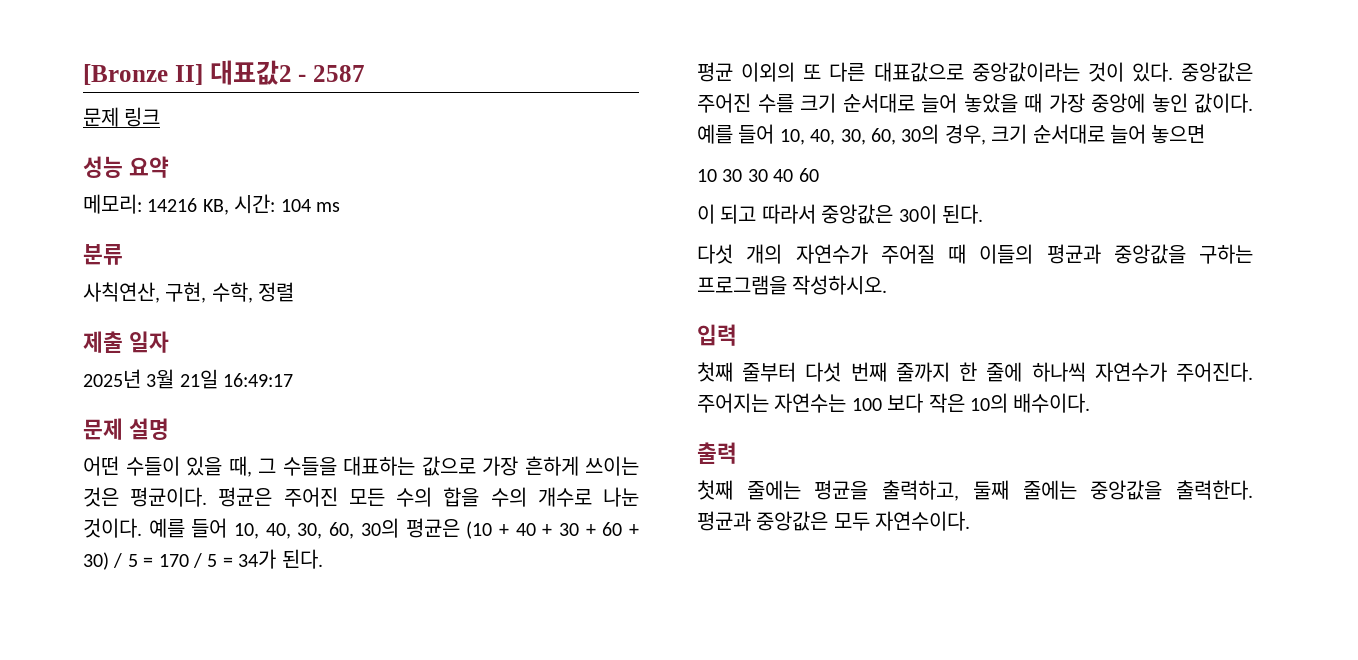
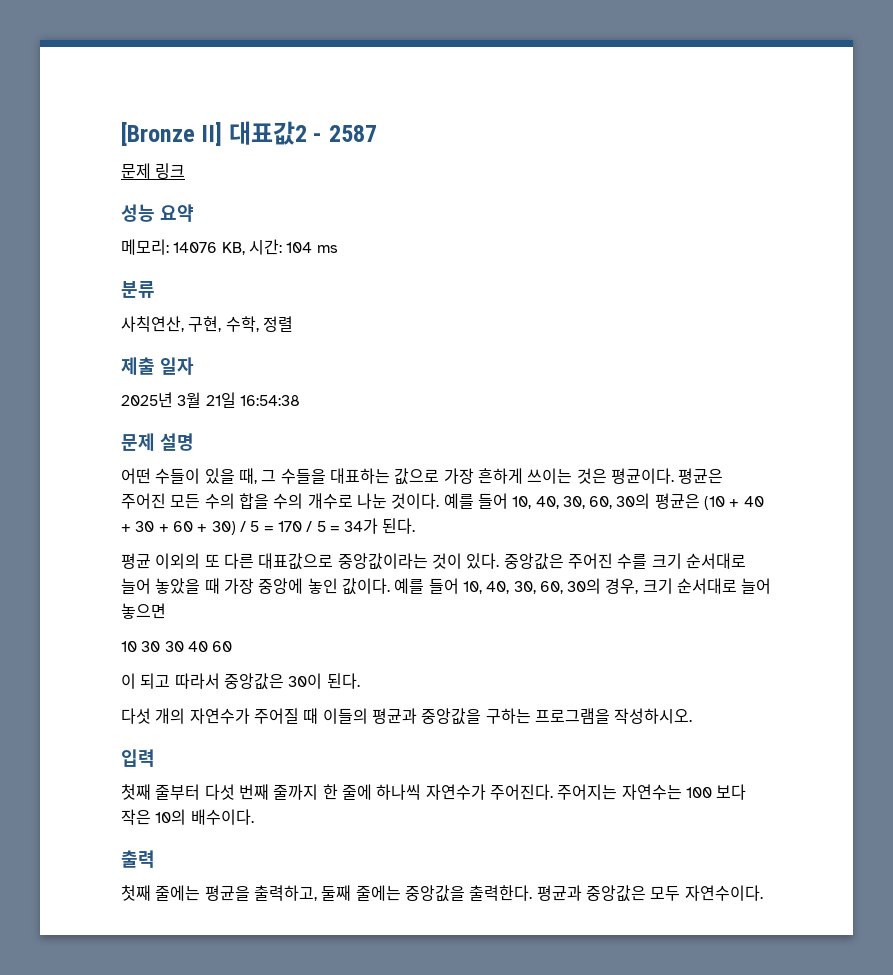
- 메모리: 14216 KB, 시간: 104 ms
+ 메모리: 14076 KB, 시간: 104 ms
- 2025년 3월 21일 16:49:17
+ 2025년 3월 21일 16:54:38

